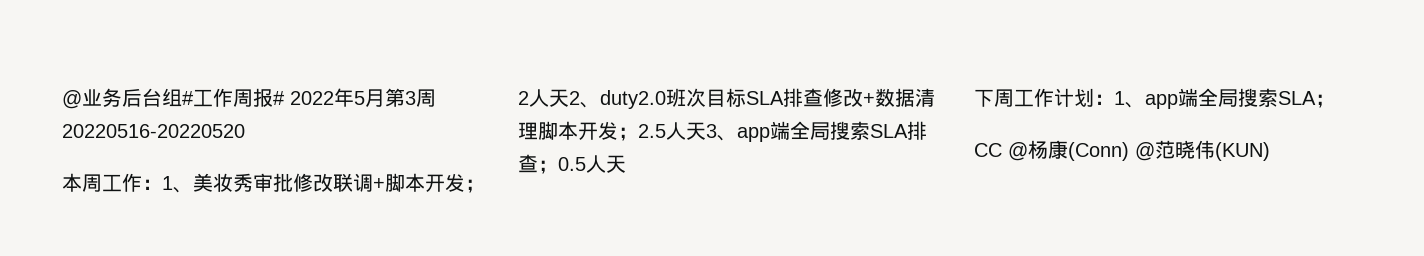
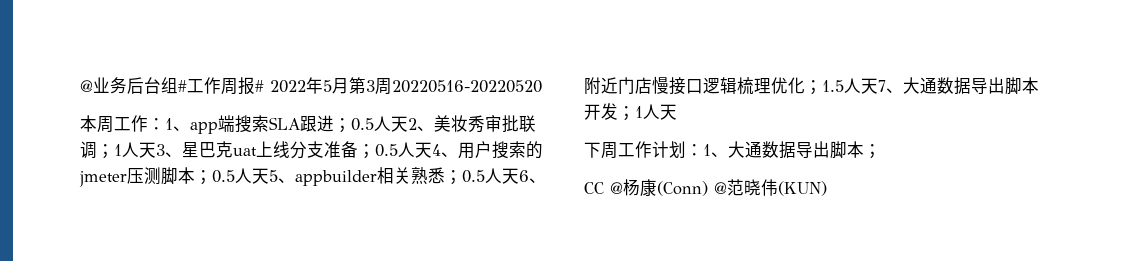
- 本周工作：1、美妆秀审批修改联调+脚本开发；2人天2、duty2.0班次目标SLA排查修改+数据清理脚本开发；2.5人天3、app端全局搜索SLA排查；0.5人天
+ 本周工作：1、app端搜索SLA跟进；0.5人天2、美妆秀审批联调；1人天3、星巴克uat上线分支准备；0.5人天4、用户搜索的jmeter压测脚本；0.5人天5、appbuilder相关熟悉；0.5人天6、附近门店慢接口逻辑梳理优化；1.5人天7、大通数据导出脚本开发；1人天
- 下周工作计划：1、app端全局搜索SLA；
+ 下周工作计划：1、大通数据导出脚本；

